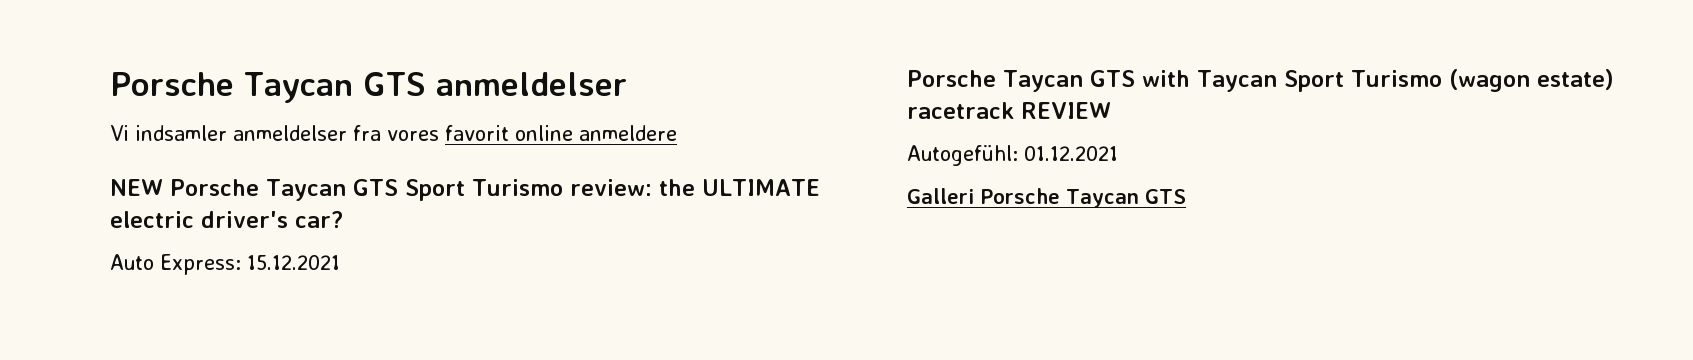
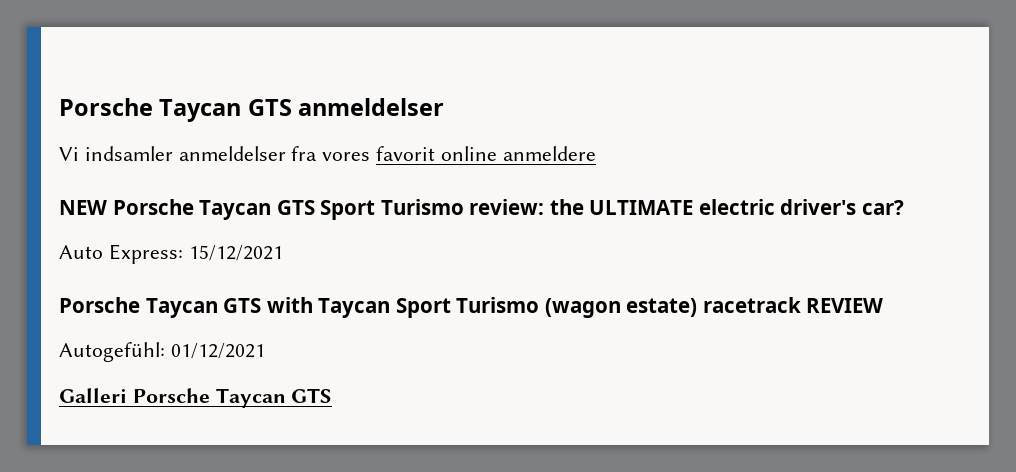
- Auto Express: 15.12.2021
+ Auto Express: 15/12/2021
- Autogefühl: 01.12.2021
+ Autogefühl: 01/12/2021

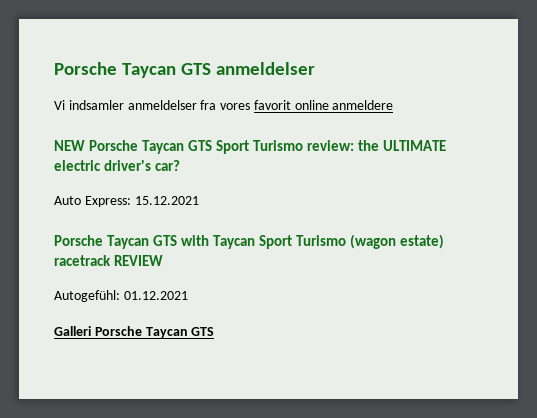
- Auto Express: 15/12/2021
+ Auto Express: 15.12.2021
- Autogefühl: 01/12/2021
+ Autogefühl: 01.12.2021

